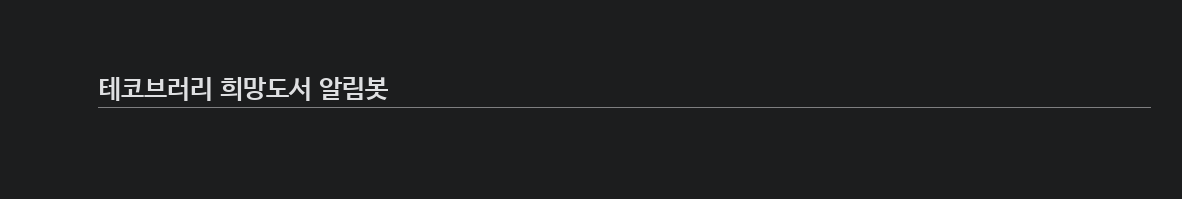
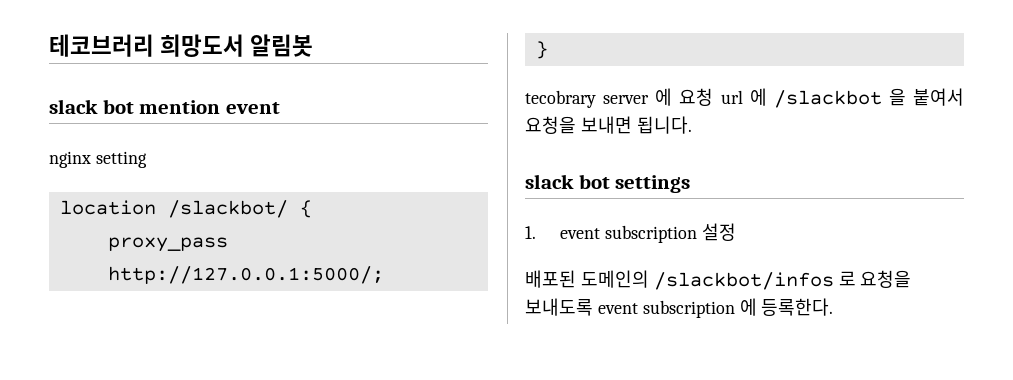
+ slack bot mention event
+ nginx setting
+ location /slackbot/ {
+ proxy_pass http://127.0.0.1:5000/;
+ }
+ tecobrary server 에 요청 url 에 /slackbot 을 붙여서 요청을 보내면 됩니다.
+ slack bot settings
+ 1. event subscription 설정
+ 배포된 도메인의 /slackbot/infos 로 요청을 보내도록 event subscription 에 등록한다.

